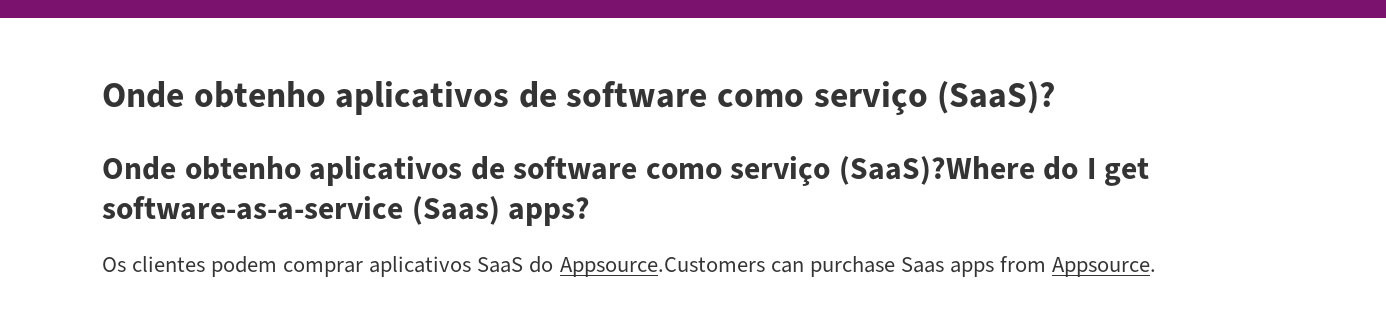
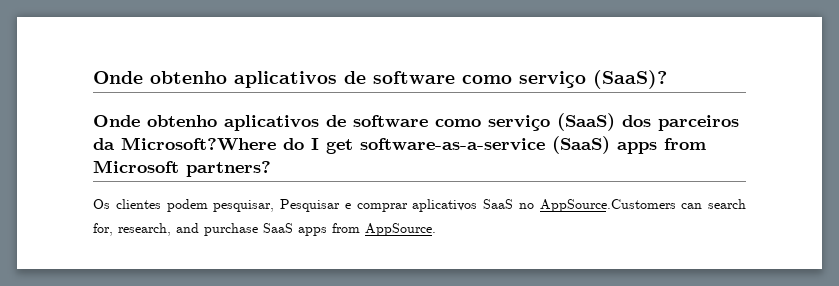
- Onde obtenho aplicativos de software como serviço (SaaS)?Where do I get software-as-a-service (Saas) apps?
- Os clientes podem comprar aplicativos SaaS do Appsource.Customers can purchase Saas apps from Appsource.
+ Onde obtenho aplicativos de software como serviço (SaaS) dos parceiros da Microsoft?Where do I get software-as-a-service (SaaS) apps from Microsoft partners?
+ Os clientes podem pesquisar, Pesquisar e comprar aplicativos SaaS no AppSource.Customers can search for, research, and purchase SaaS apps from AppSource.

